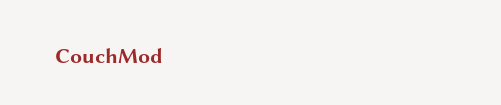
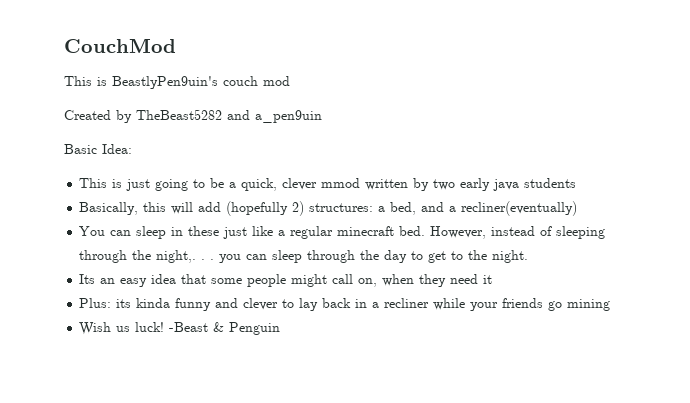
+ This is BeastlyPen9uin's couch mod
+ Created by TheBeast5282 and a_pen9uin
+ Basic Idea:
+ This is just going to be a quick, clever mmod written by two early java students
+ Basically, this will add (hopefully 2) structures: a bed, and a recliner(eventually)
+ You can sleep in these just like a regular minecraft bed. However, instead of sleeping through the night,. . . you can sleep through the day to get to the night.
+ Its an easy idea that some people might call on, when they need it
+ Plus: its kinda funny and clever to lay back in a recliner while your friends go mining
+ Wish us luck! -Beast & Penguin

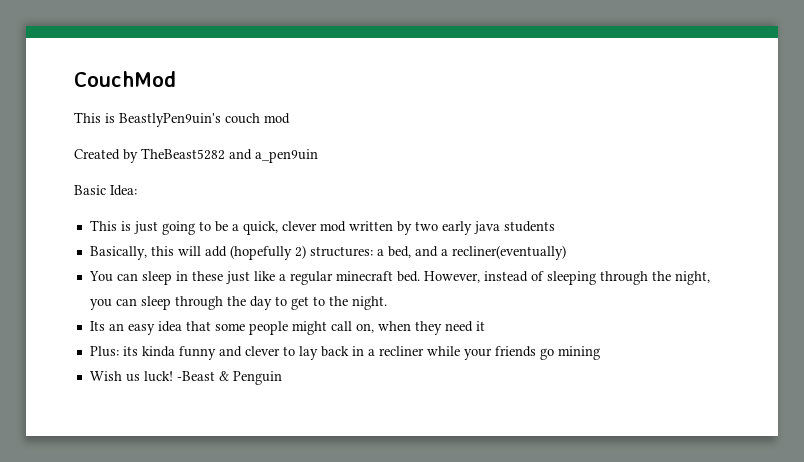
- This is just going to be a quick, clever mmod written by two early java students
+ This is just going to be a quick, clever mod written by two early java students
- However, instead of sleeping through the night,. . . you can sleep through the day to get to the night.
+ However, instead of sleeping through the night, you can sleep through the day to get to the night.

